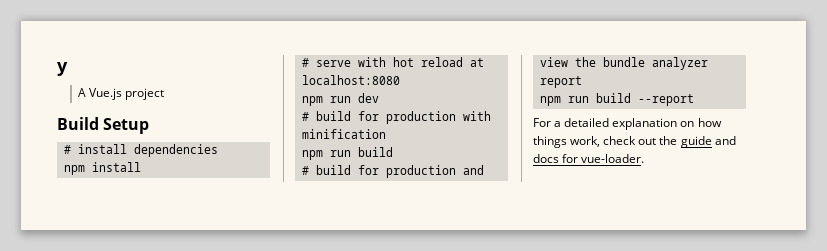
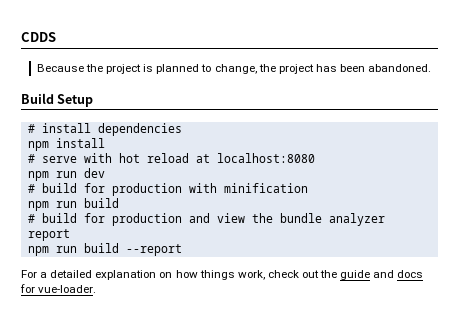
- y
- A Vue.js project
+ CDDS
+ Because the project is planned to change, the project has been abandoned.

